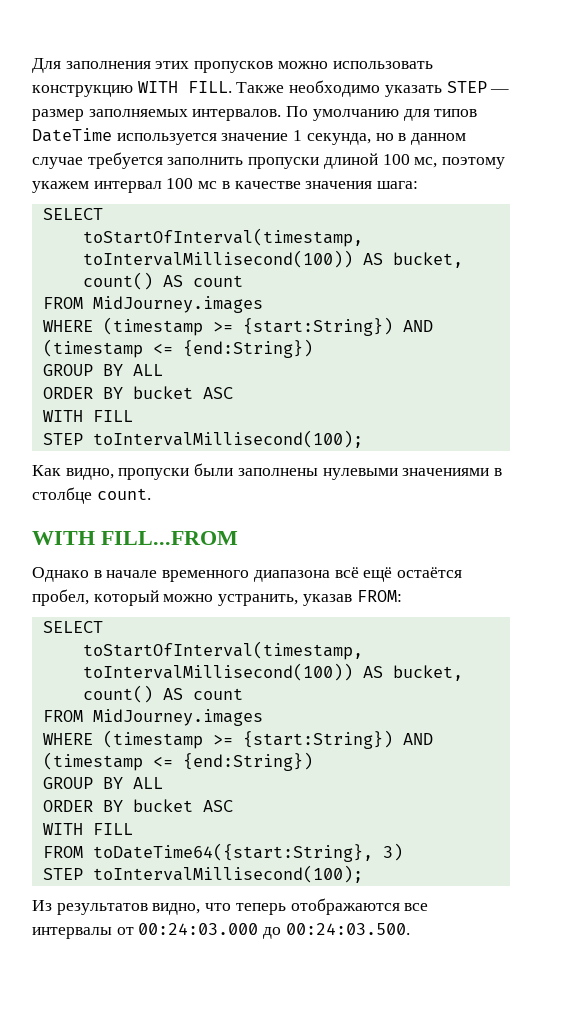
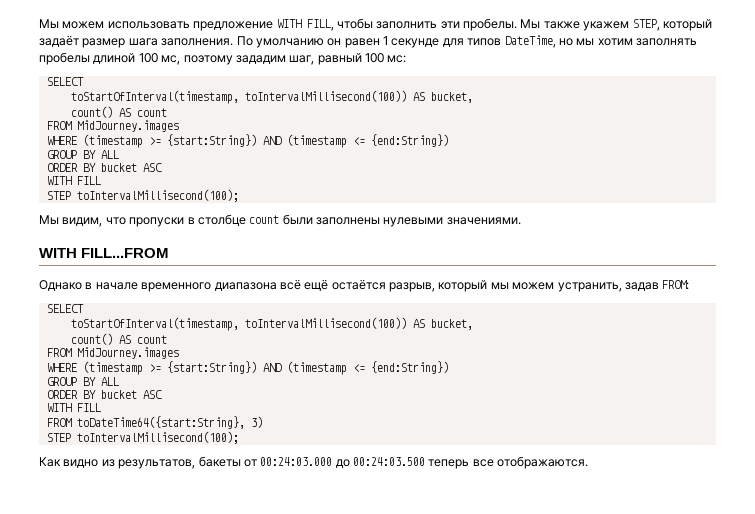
- Для заполнения этих пропусков можно использовать конструкцию WITH FILL. Также необходимо указать STEP — размер заполняемых интервалов. По умолчанию для типов DateTime используется значение 1 секунда, но в данном случае требуется заполнить пропуски длиной 100 мс, поэтому укажем интервал 100 мс в качестве значения шага:
+ Мы можем использовать предложение WITH FILL, чтобы заполнить эти пробелы. Мы также укажем STEP, который задаёт размер шага заполнения. По умолчанию он равен 1 секунде для типов DateTime, но мы хотим заполнять пробелы длиной 100 мс, поэтому зададим шаг, равный 100 мс:
- Как видно, пропуски были заполнены нулевыми значениями в столбце count.
+ Мы видим, что пропуски в столбце count были заполнены нулевыми значениями.
- Однако в начале временного диапазона всё ещё остаётся пробел, который можно устранить, указав FROM:
+ Однако в начале временного диапазона всё ещё остаётся разрыв, который мы можем устранить, задав FROM:
- Из результатов видно, что теперь отображаются все интервалы от 00:24:03.000 до 00:24:03.500.
+ Как видно из результатов, бакеты от 00:24:03.000 до 00:24:03.500 теперь все отображаются.

